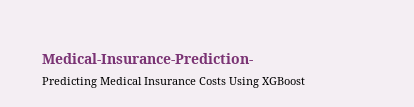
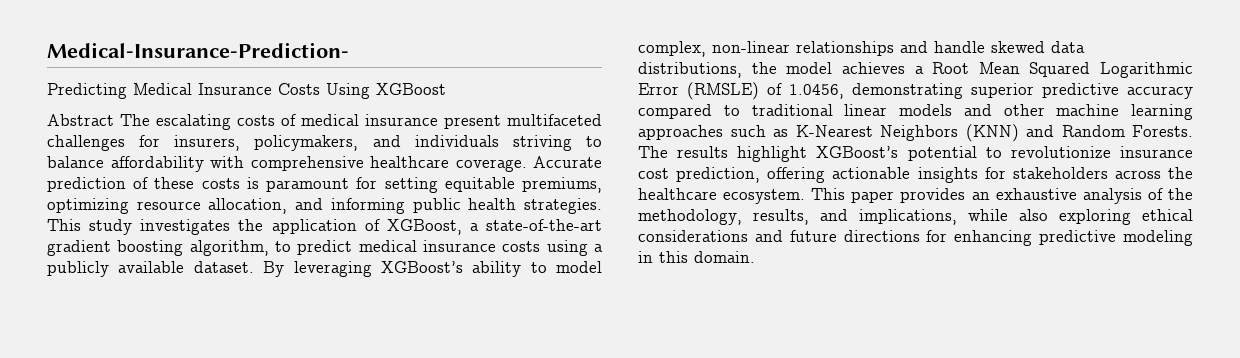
+ Abstract The escalating costs of medical insurance present multifaceted challenges for insurers, policymakers, and individuals striving to balance affordability with comprehensive healthcare coverage. Accurate prediction of these costs is paramount for setting equitable premiums, optimizing resource allocation, and informing public health strategies. This study investigates the application of XGBoost, a state-of-the-art gradient boosting algorithm, to predict medical insurance costs using a publicly available dataset. By leveraging XGBoost’s ability to model complex, non-linear relationships and handle skewed data distributions, the model achieves a Root Mean Squared Logarithmic Error (RMSLE) of 1.0456, demonstrating superior predictive accuracy compared to traditional linear models and other machine learning approaches such as K-Nearest Neighbors (KNN) and Random Forests. The results highlight XGBoost’s potential to revolutionize insurance cost prediction, offering actionable insights for stakeholders across the healthcare ecosystem. This paper provides an exhaustive analysis of the methodology, results, and implications, while also exploring ethical considerations and future directions for enhancing predictive modeling in this domain.

